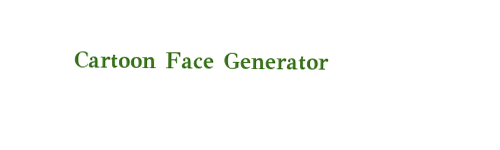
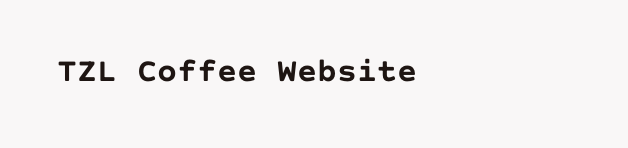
- Cartoon Face Generator
+ TZL Coffee Website

